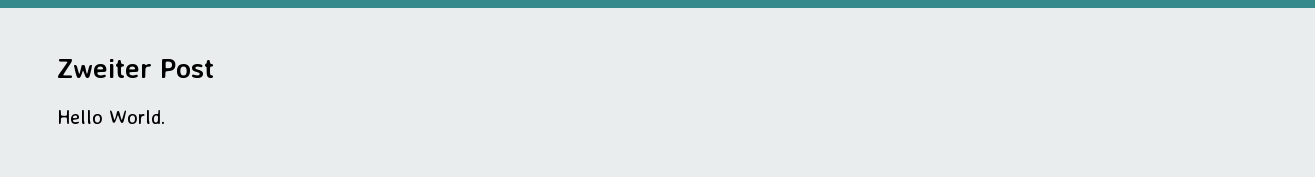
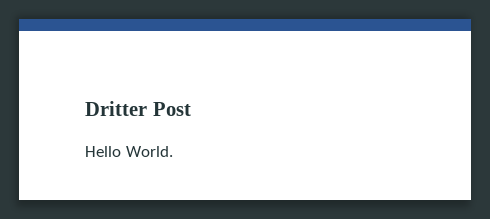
- Zweiter Post
+ Dritter Post

